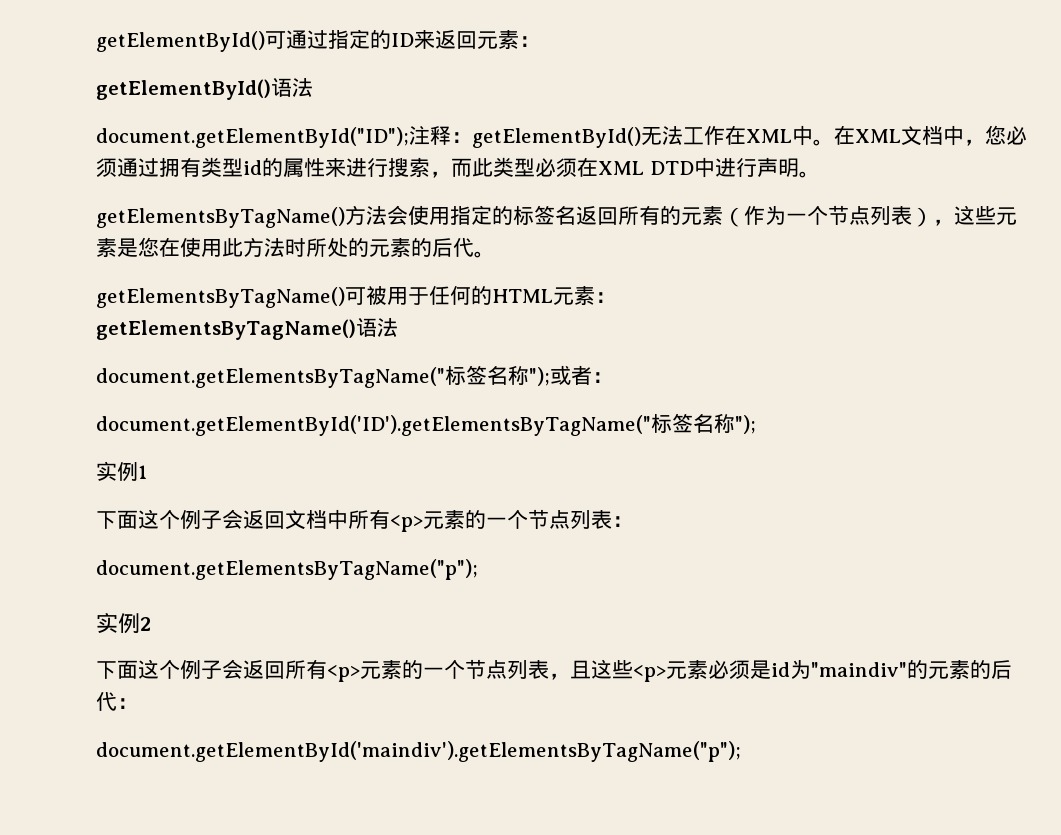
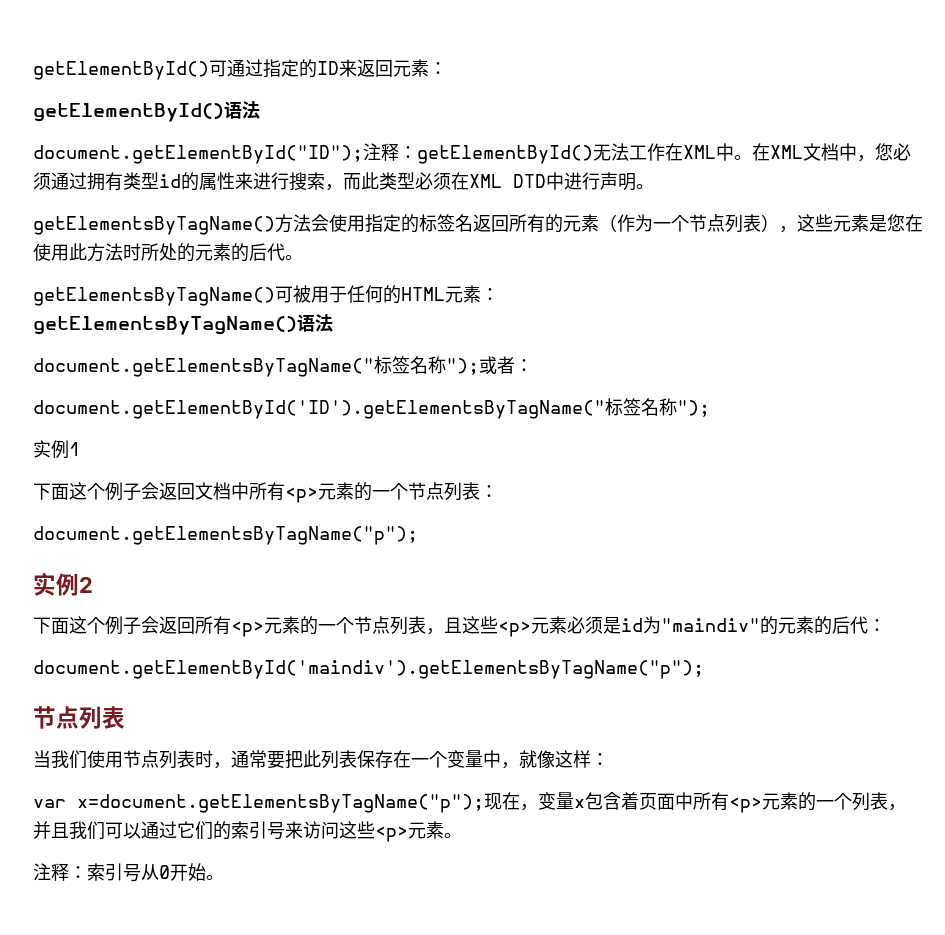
  document.getElementById('maindiv').getElementsByTagName("p");
+ 节点列表
+ 当我们使用节点列表时，通常要把此列表保存在一个变量中，就像这样：
+ var x=document.getElementsByTagName("p");现在，变量x包含着页面中所有<p>元素的一个列表，并且我们可以通过它们的索引号来访问这些<p>元素。
+ 注释：索引号从0开始。

